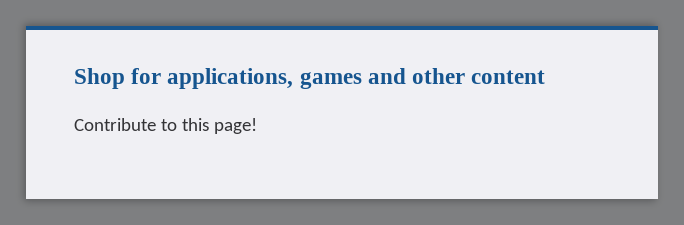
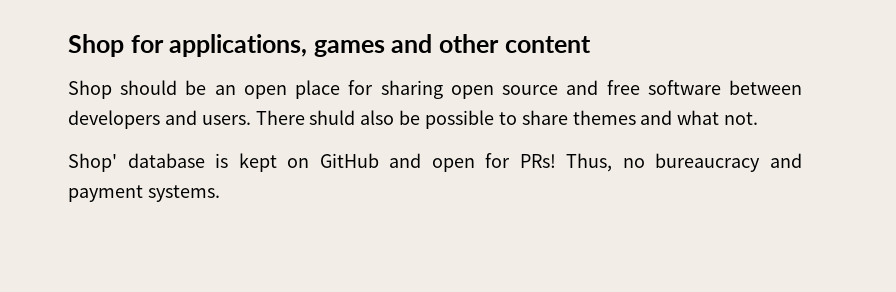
- Contribute to this page!
+ Shop should be an open place for sharing open source and free software between developers and users. There shuld also be possible to share themes and what not.
+ Shop' database is kept on GitHub and open for PRs! Thus, no bureaucracy and payment systems.

